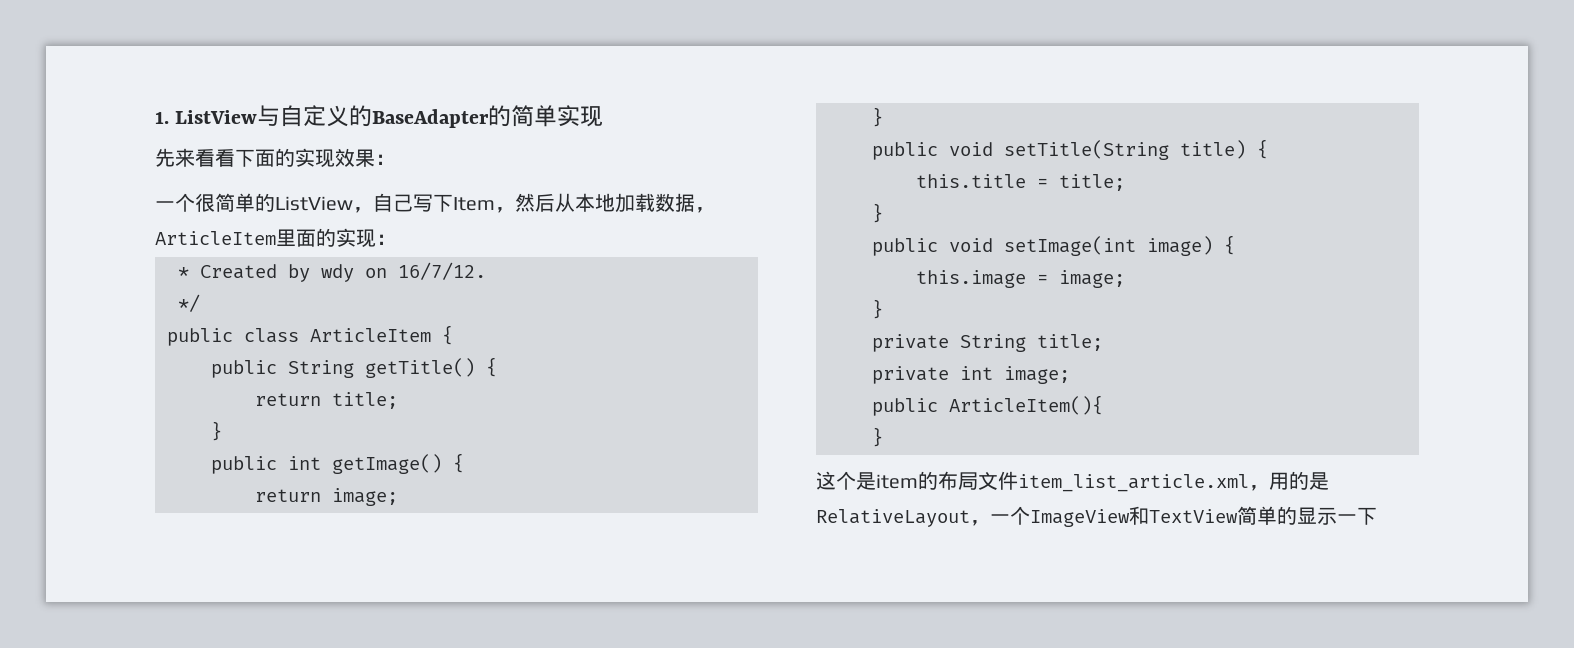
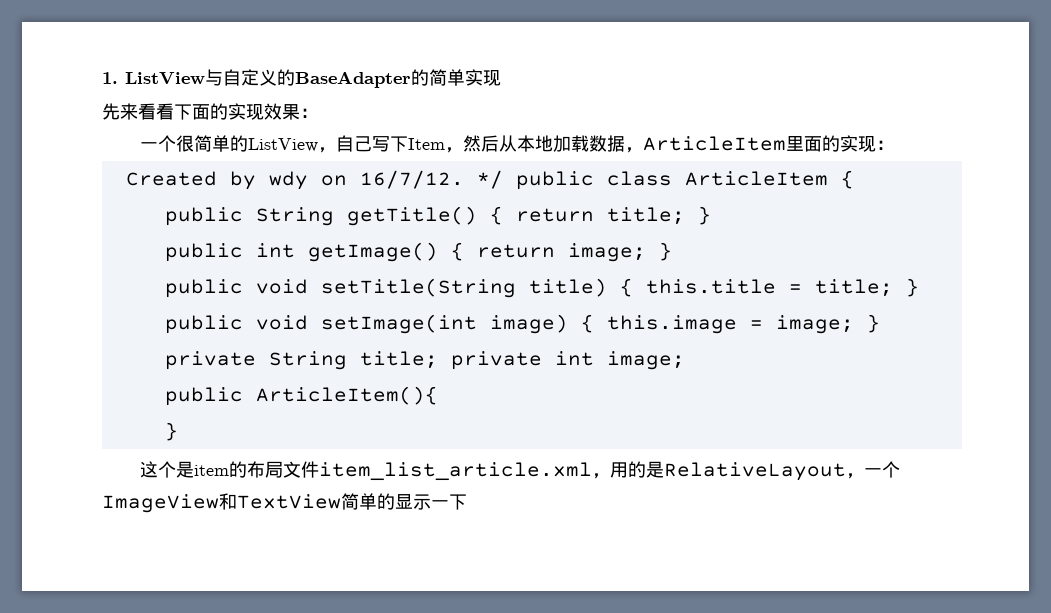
- * Created by wdy on 16/7/12.
- */
- public class ArticleItem {
+ Created by wdy on 16/7/12. */ public class ArticleItem {
- public String getTitle() {
- return title;
- }
+ public String getTitle() { return title; }
- public int getImage() {
- return image;
- }
+ public int getImage() { return image; }
- public void setTitle(String title) {
- this.title = title;
- }
+ public void setTitle(String title) { this.title = title; }
- public void setImage(int image) {
- this.image = image;
- }
+ public void setImage(int image) { this.image = image; }
- private String title;
- private int image;
+ private String title; private int image;

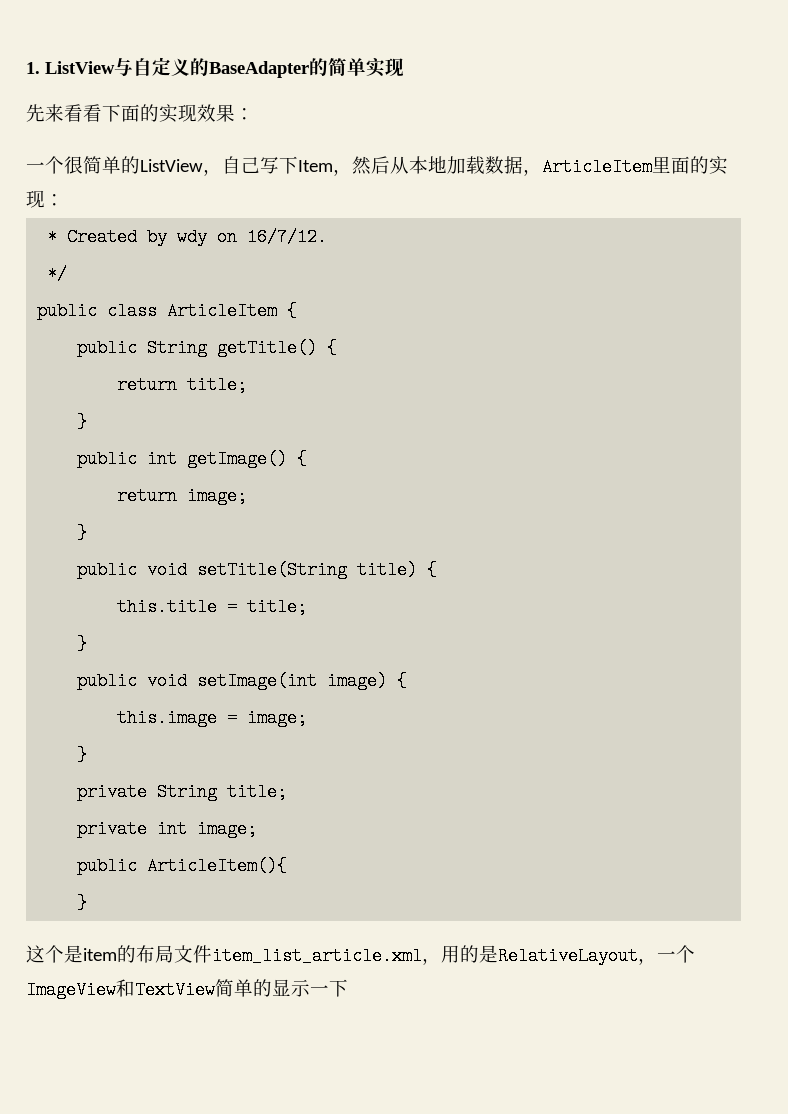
- Created by wdy on 16/7/12. */ public class ArticleItem {
+ * Created by wdy on 16/7/12.
+ */
+ public class ArticleItem {
- public String getTitle() { return title; }
+ public String getTitle() {
+ return title;
+ }
- public int getImage() { return image; }
+ public int getImage() {
+ return image;
+ }
- public void setTitle(String title) { this.title = title; }
+ public void setTitle(String title) {
+ this.title = title;
+ }
- public void setImage(int image) { this.image = image; }
+ public void setImage(int image) {
+ this.image = image;
+ }
- private String title; private int image;
+ private String title;
+ private int image;

